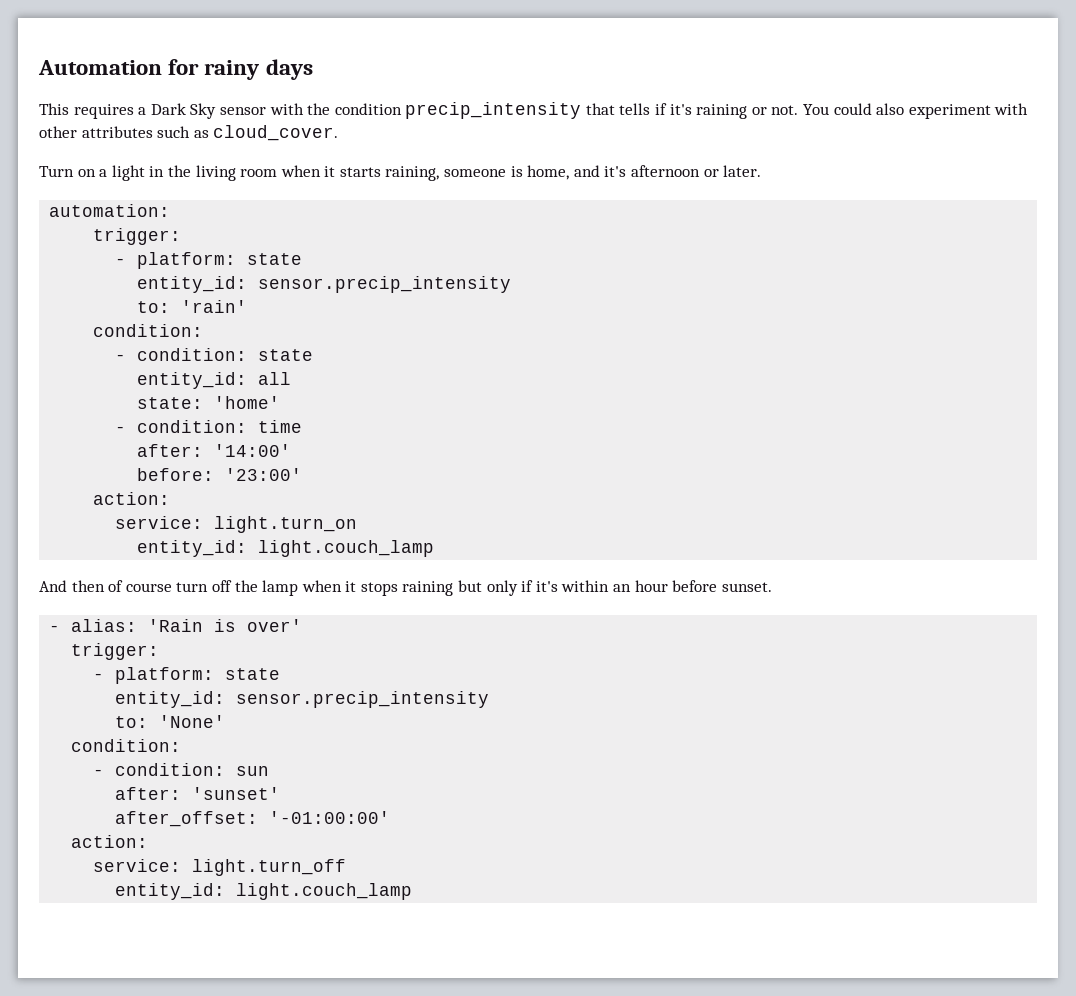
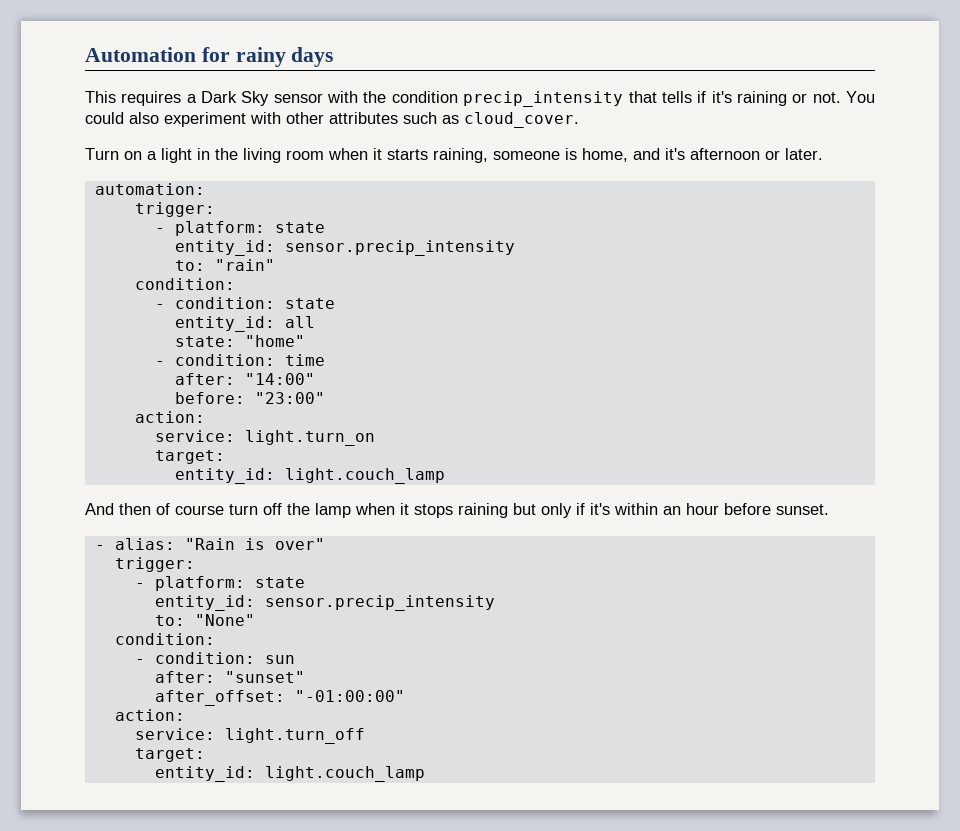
- to: 'rain'
+ to: "rain"
- state: 'home'
+ state: "home"
- after: '14:00'
+ after: "14:00"
- before: '23:00'
+ before: "23:00"
  service: light.turn_on
+ target:
- - alias: 'Rain is over'
+ - alias: "Rain is over"
  trigger:
  - platform: state
  entity_id: sensor.precip_intensity
- to: 'None'
+ to: "None"
- after: 'sunset'
+ after: "sunset"
- after_offset: '-01:00:00'
+ after_offset: "-01:00:00"
  service: light.turn_off
+ target:

